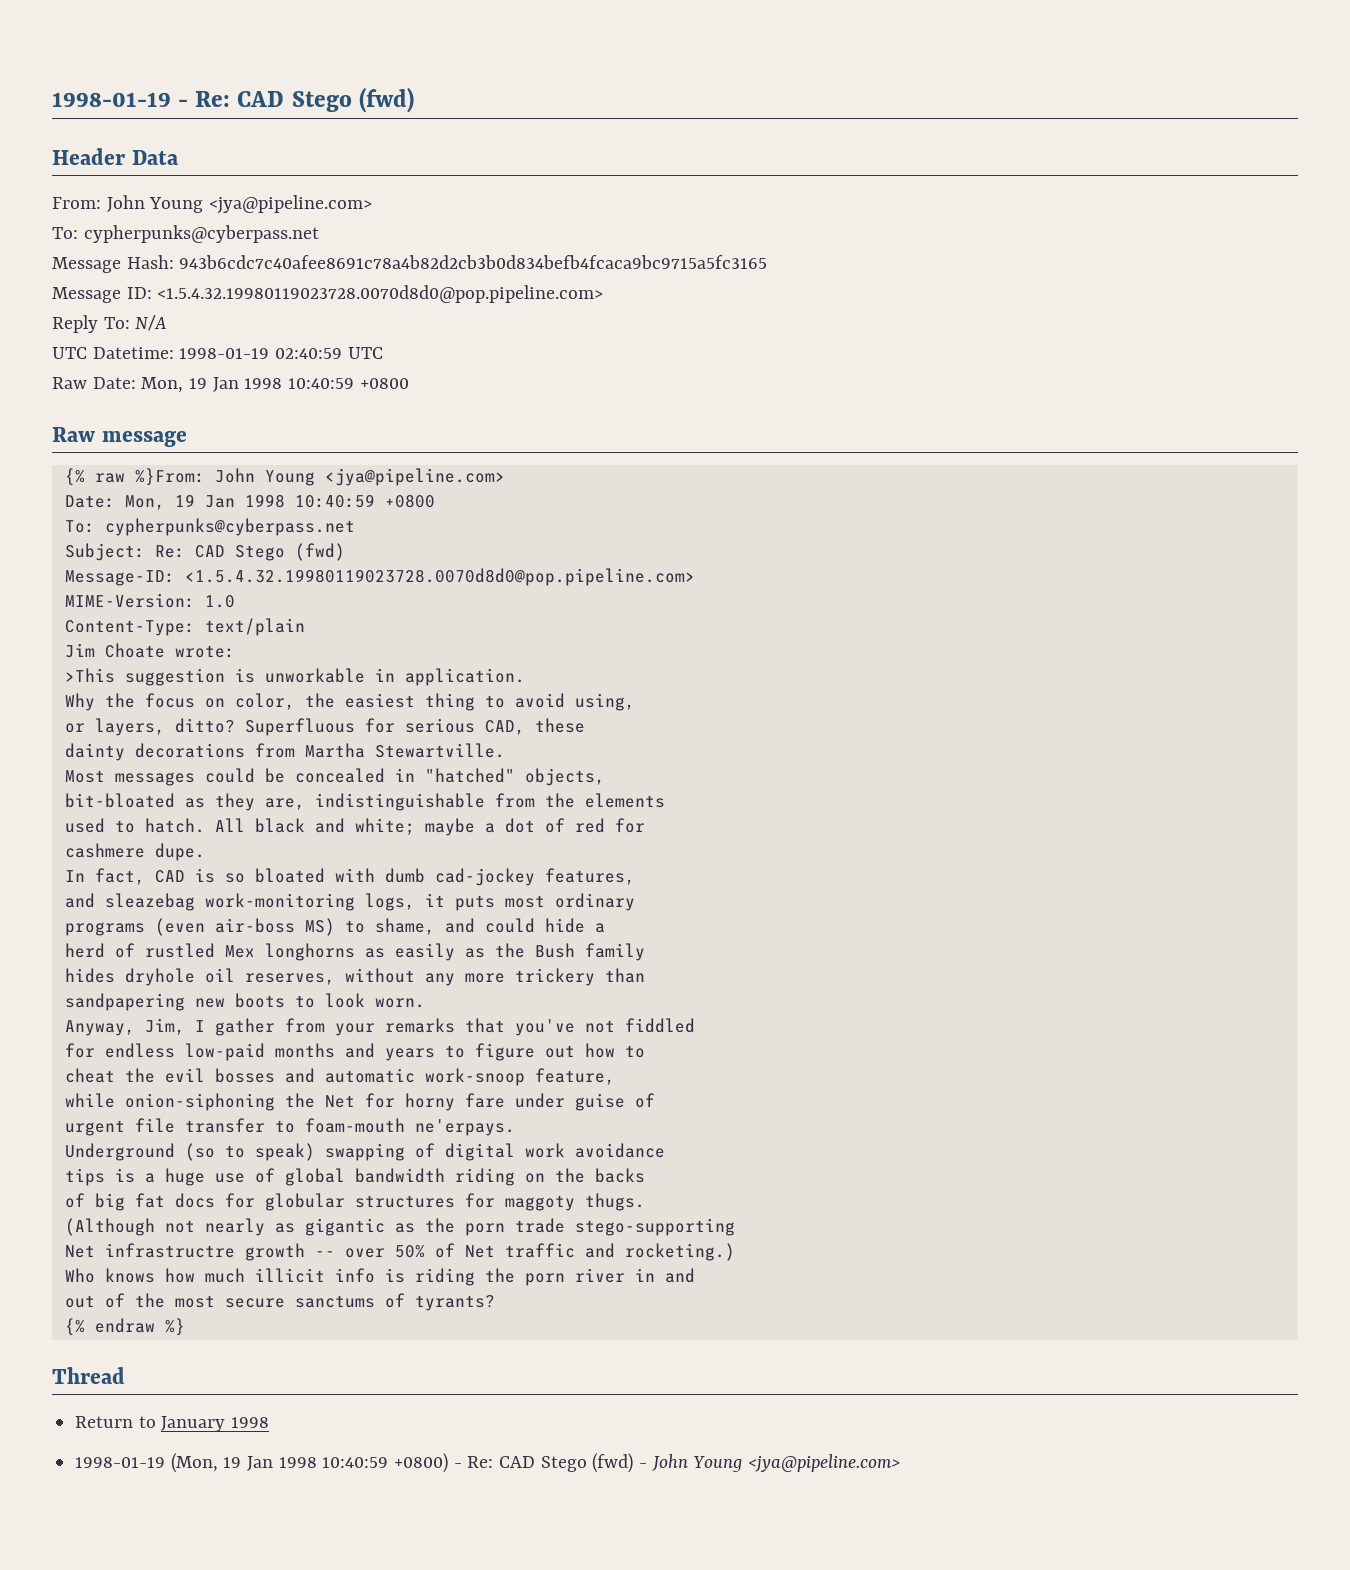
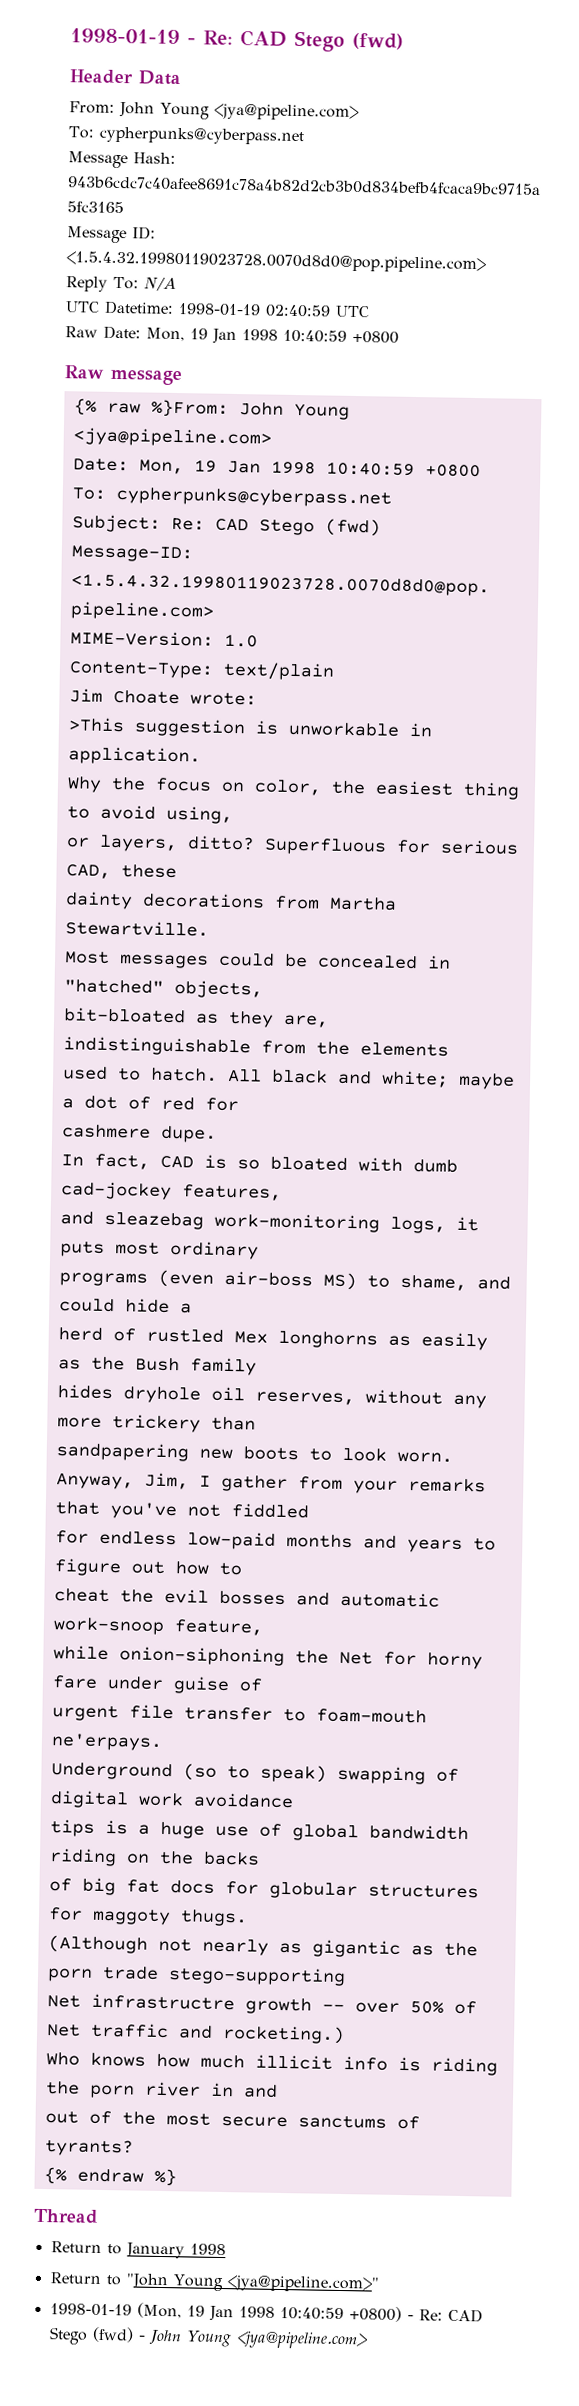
+ Return to "John Young <jya@pipeline.com>"

